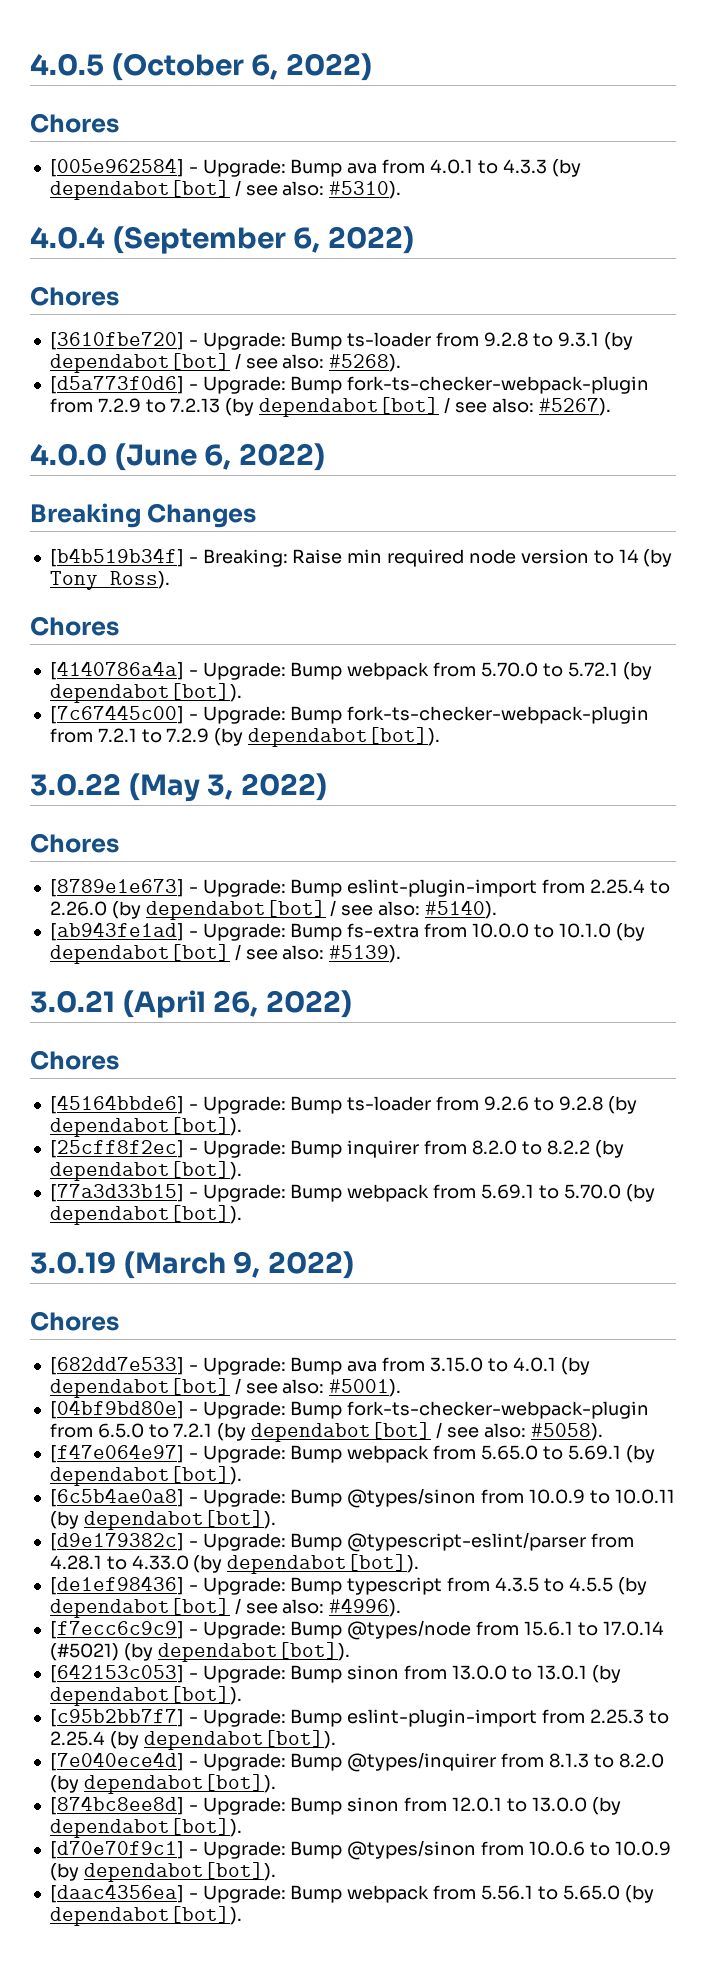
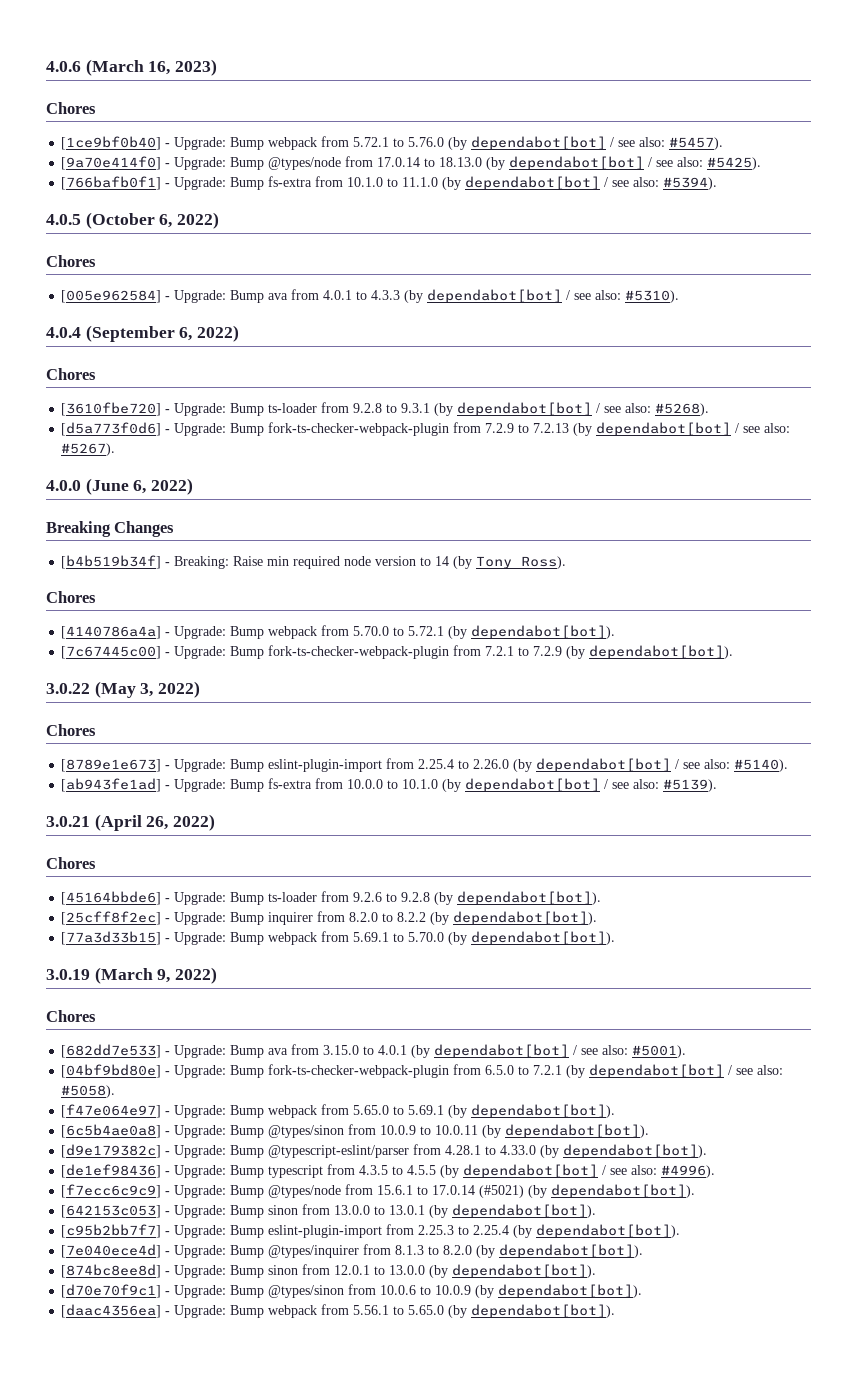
+ 4.0.6 (March 16, 2023)
+ Chores
+ [1ce9bf0b40] - Upgrade: Bump webpack from 5.72.1 to 5.76.0 (by dependabot[bot] / see also: #5457).
+ [9a70e414f0] - Upgrade: Bump @types/node from 17.0.14 to 18.13.0 (by dependabot[bot] / see also: #5425).
+ [766bafb0f1] - Upgrade: Bump fs-extra from 10.1.0 to 11.1.0 (by dependabot[bot] / see also: #5394).

